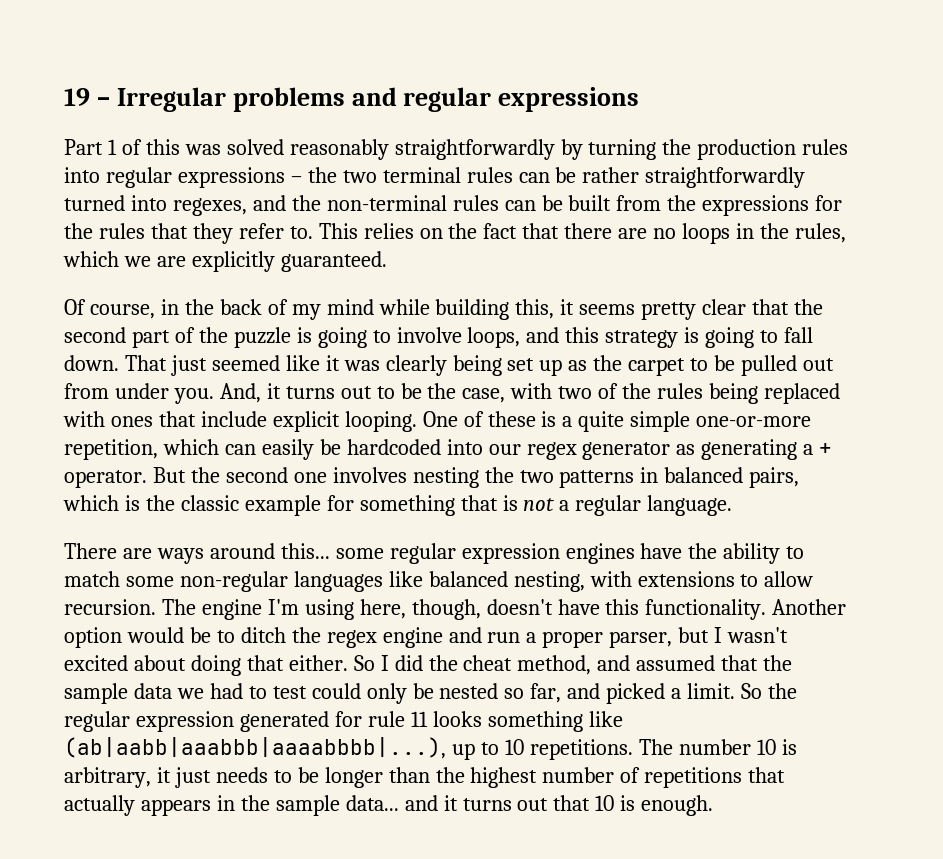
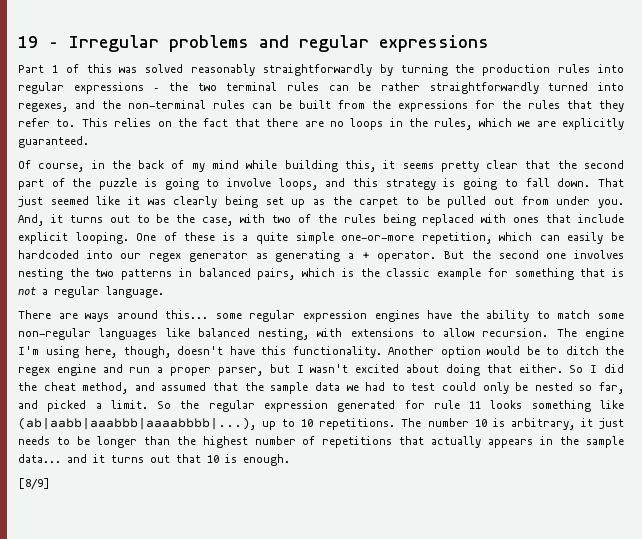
+ [8/9]

